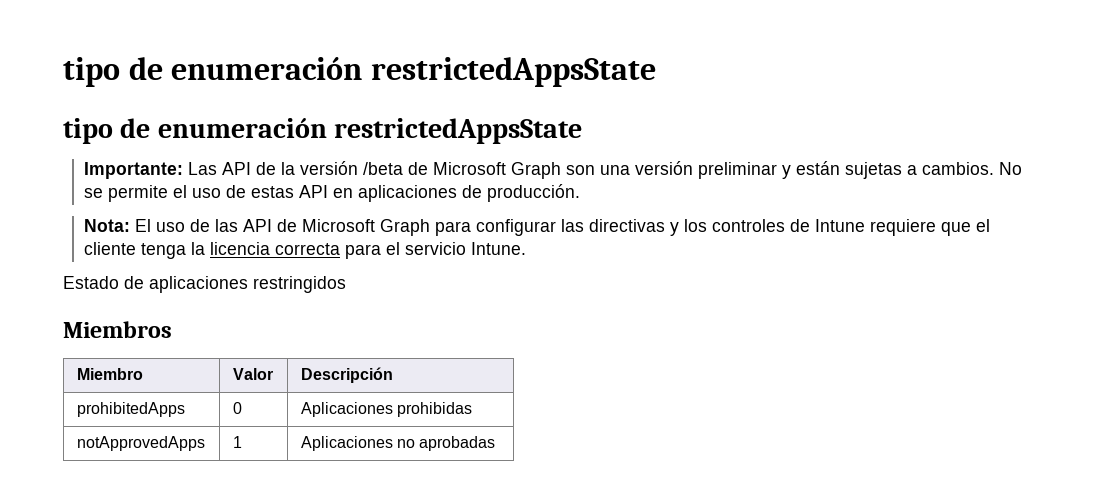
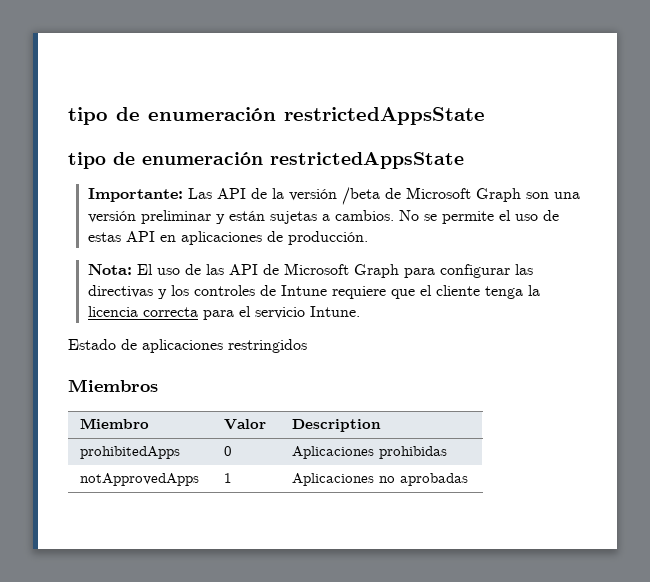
- Miembro | Valor | Descripción
+ Miembro | Valor | Description

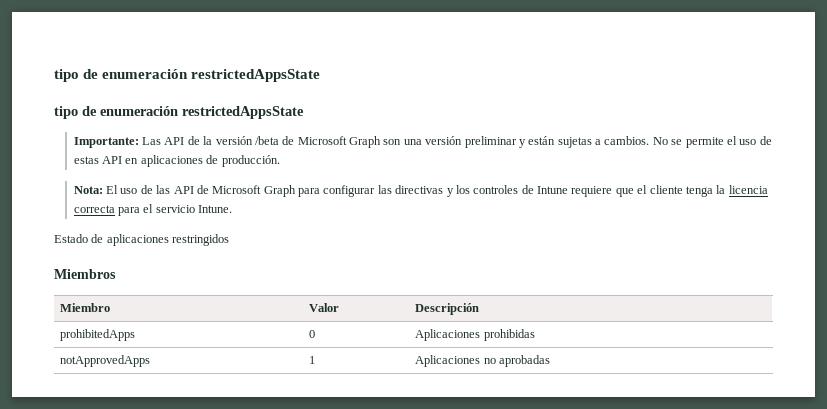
- Miembro | Valor | Description
+ Miembro | Valor | Descripción

